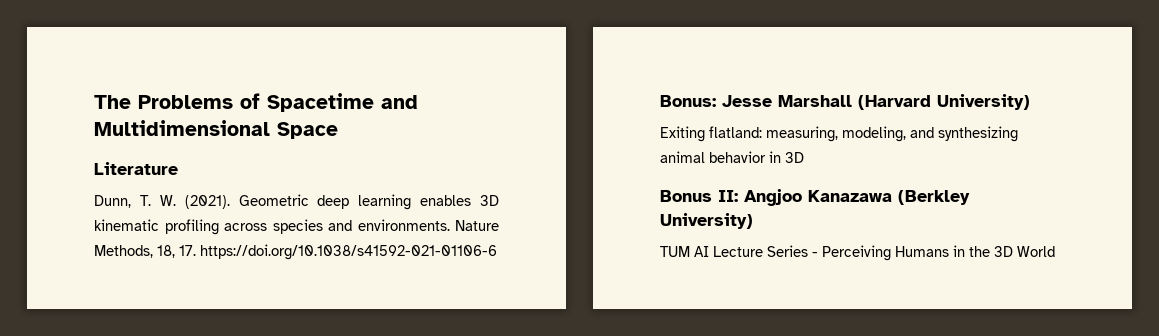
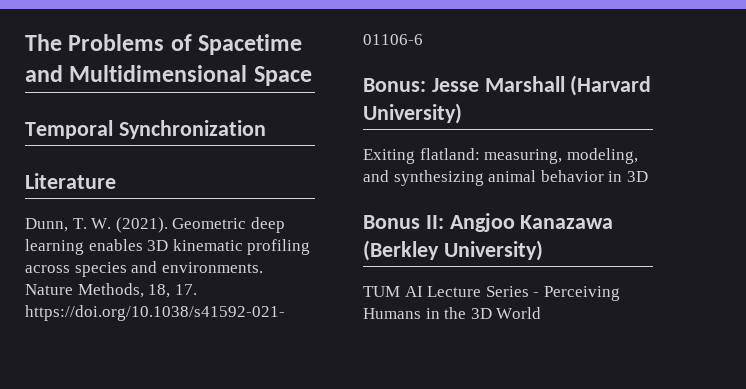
+ Temporal Synchronization

